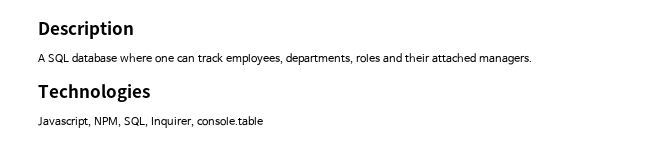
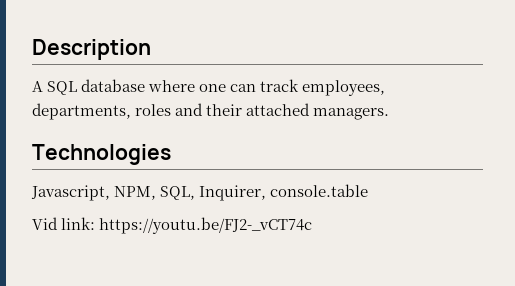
+ Vid link: https://youtu.be/FJ2-_vCT74c

